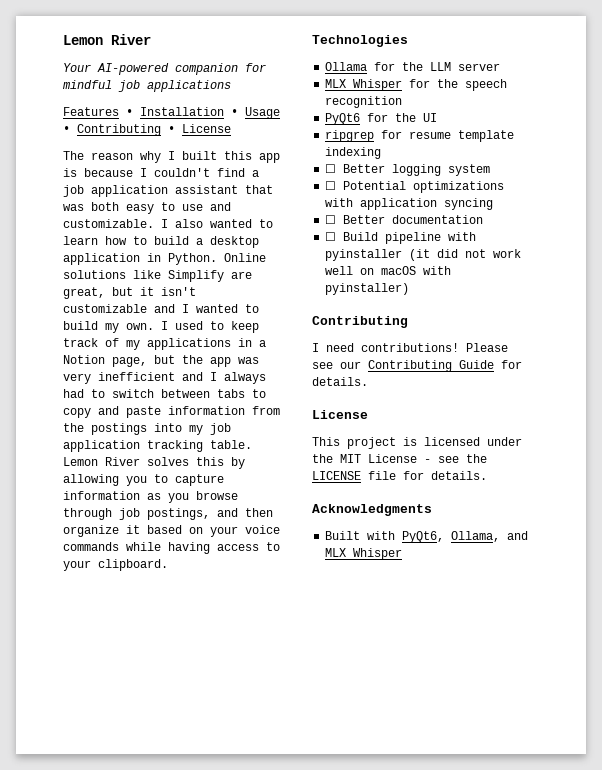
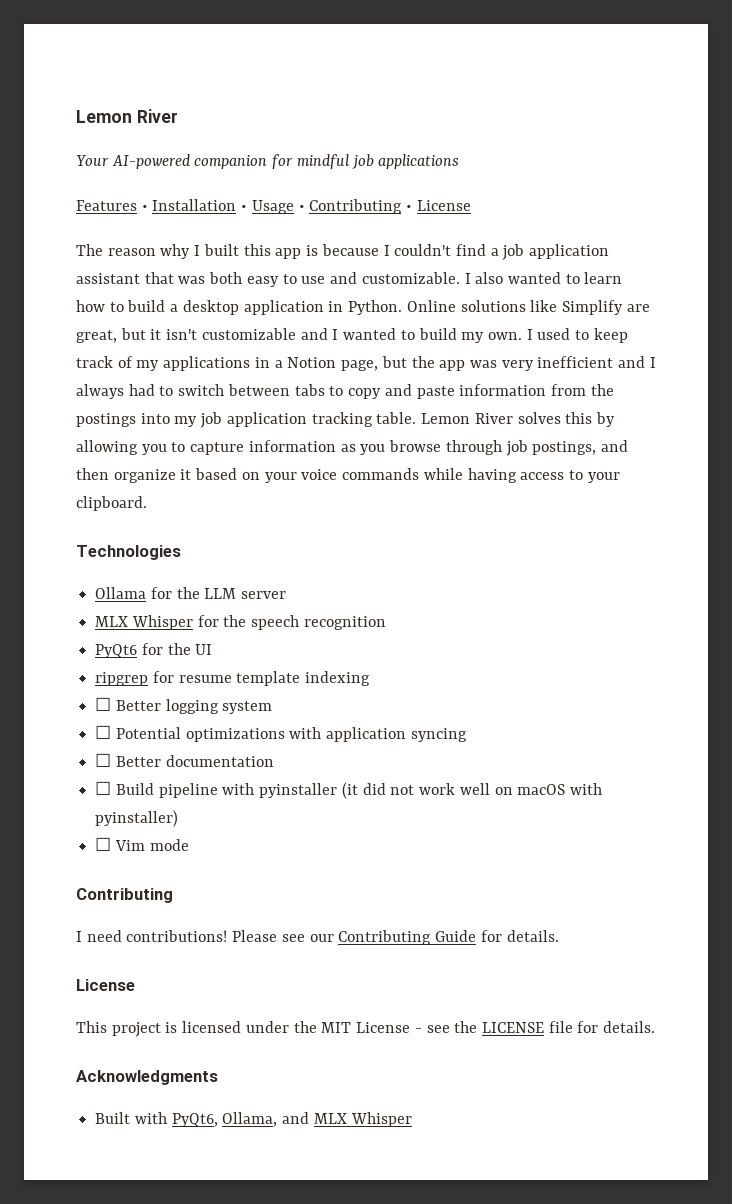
+ ☐ Vim mode

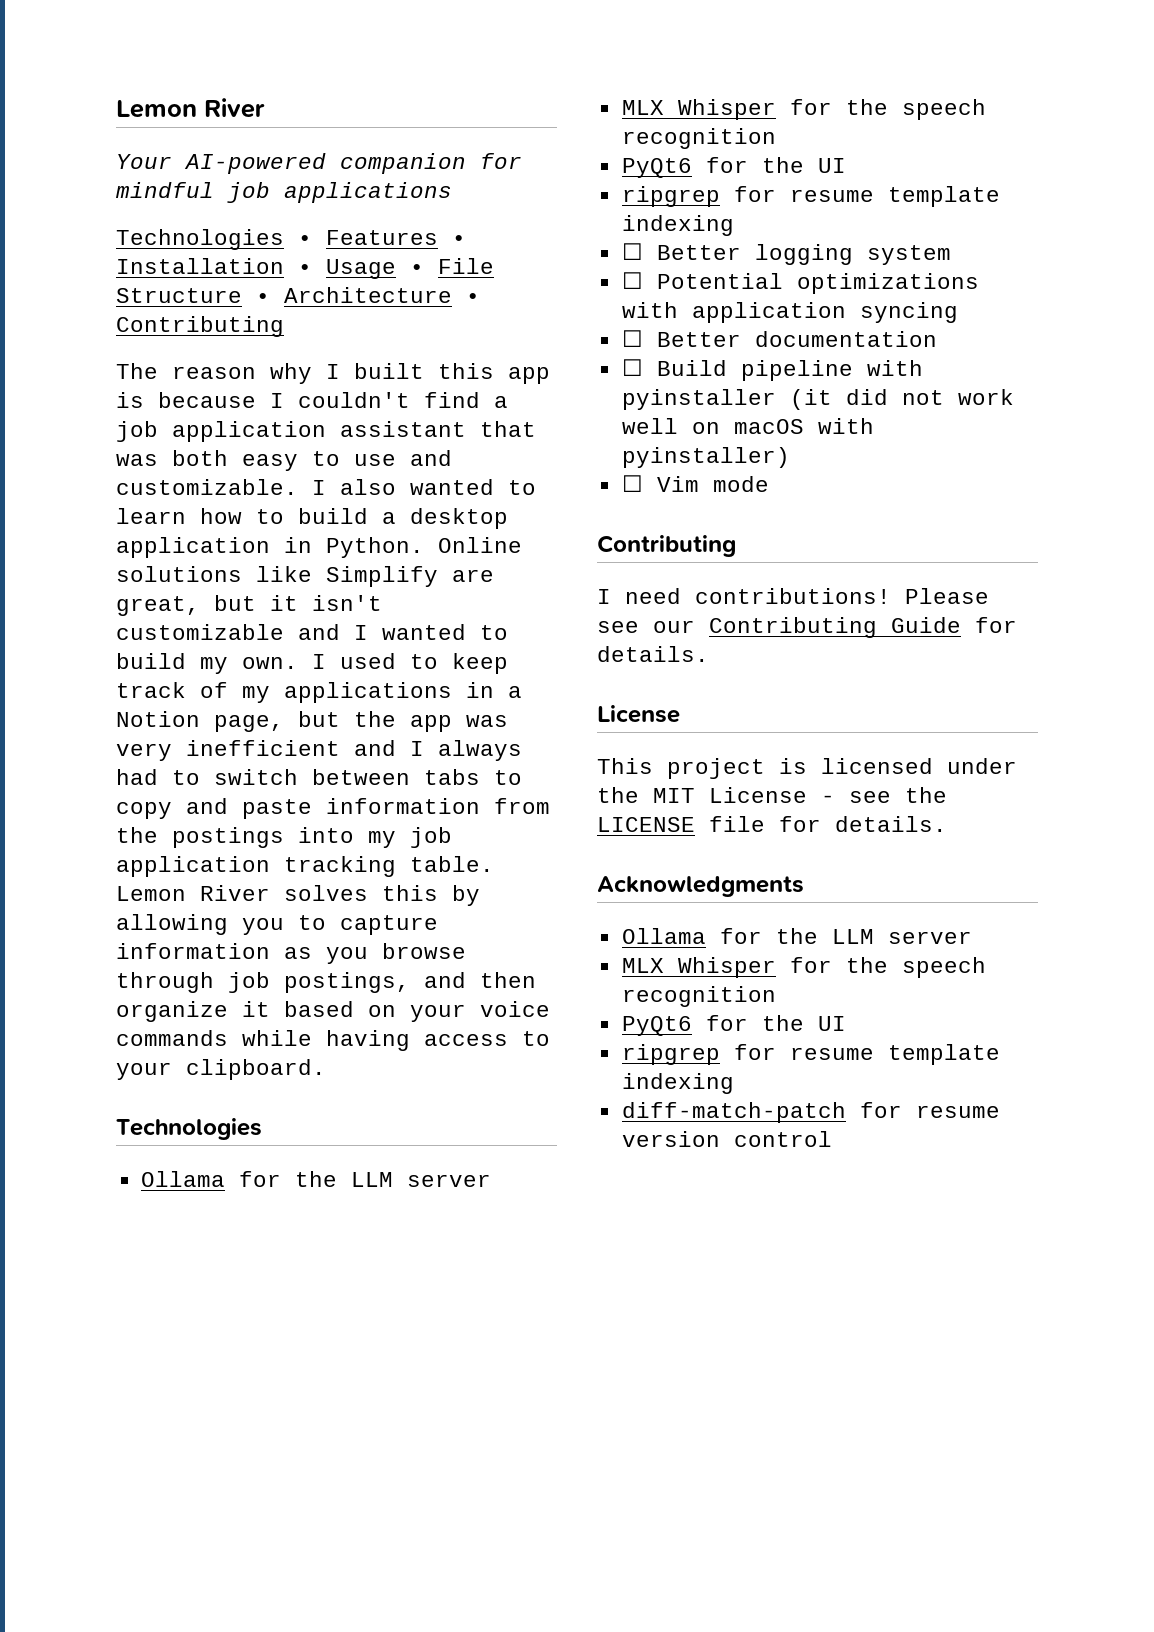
- Features • Installation • Usage • Contributing • License
+ Technologies • Features • Installation • Usage • File Structure • Architecture • Contributing
  Acknowledgments
- Built with PyQt6, Ollama, and MLX Whisper
+ Ollama for the LLM server
+ MLX Whisper for the speech recognition
+ PyQt6 for the UI
+ ripgrep for resume template indexing
+ diff-match-patch for resume version control

